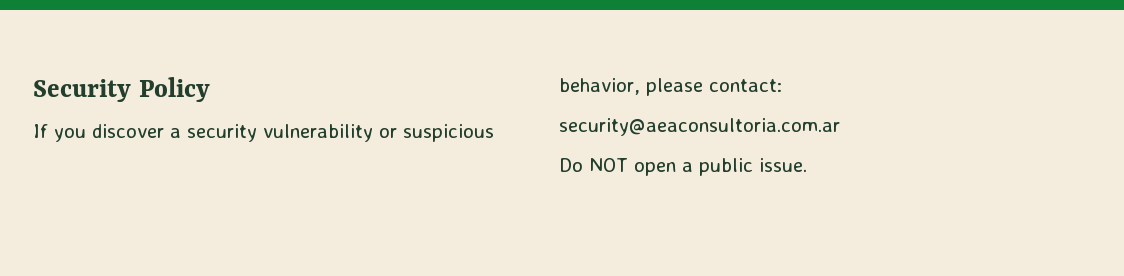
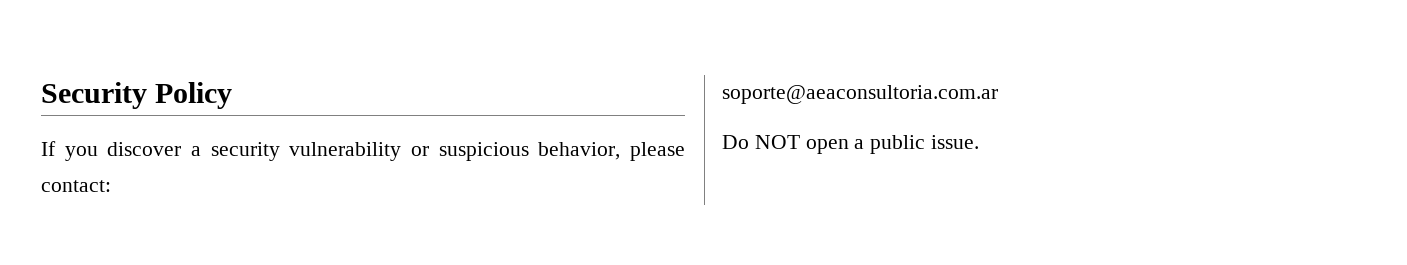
- security@aeaconsultoria.com.ar
+ soporte@aeaconsultoria.com.ar

